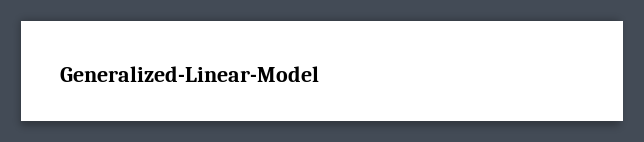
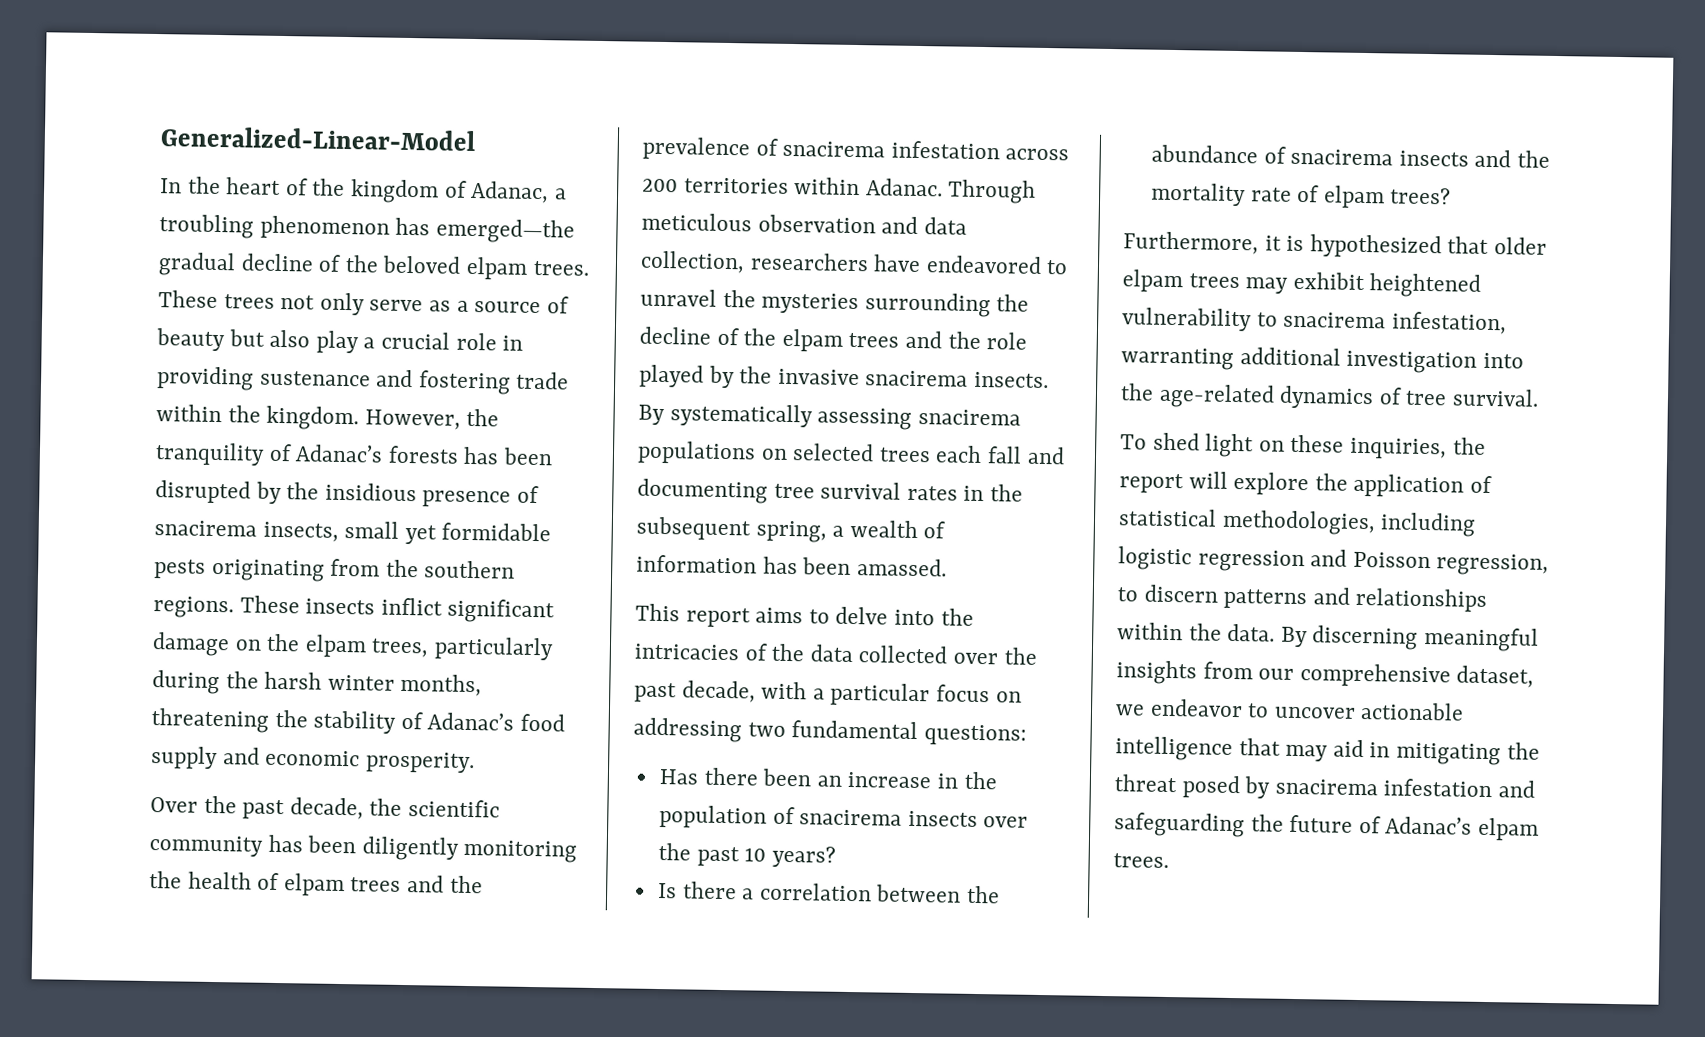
+ In the heart of the kingdom of Adanac, a troubling phenomenon has emerged—the gradual decline of the beloved elpam trees. These trees not only serve as a source of beauty but also play a crucial role in providing sustenance and fostering trade within the kingdom. However, the tranquility of Adanac’s forests has been disrupted by the insidious presence of snacirema insects, small yet formidable pests originating from the southern regions. These insects inflict significant damage on the elpam trees, particularly during the harsh winter months, threatening the stability of Adanac’s food supply and economic prosperity.
+ Over the past decade, the scientific community has been diligently monitoring the health of elpam trees and the prevalence of snacirema infestation across 200 territories within Adanac. Through meticulous observation and data collection, researchers have endeavored to unravel the mysteries surrounding the decline of the elpam trees and the role played by the invasive snacirema insects. By systematically assessing snacirema populations on selected trees each fall and documenting tree survival rates in the subsequent spring, a wealth of information has been amassed.
+ This report aims to delve into the intricacies of the data collected over the past decade, with a particular focus on addressing two fundamental questions:
+ Has there been an increase in the population of snacirema insects over the past 10 years?
+ Is there a correlation between the abundance of snacirema insects and the mortality rate of elpam trees?
+ Furthermore, it is hypothesized that older elpam trees may exhibit heightened vulnerability to snacirema infestation, warranting additional investigation into the age-related dynamics of tree survival.
+ To shed light on these inquiries, the report will explore the application of statistical methodologies, including logistic regression and Poisson regression, to discern patterns and relationships within the data. By discerning meaningful insights from our comprehensive dataset, we endeavor to uncover actionable intelligence that may aid in mitigating the threat posed by snacirema infestation and safeguarding the future of Adanac’s elpam trees.

